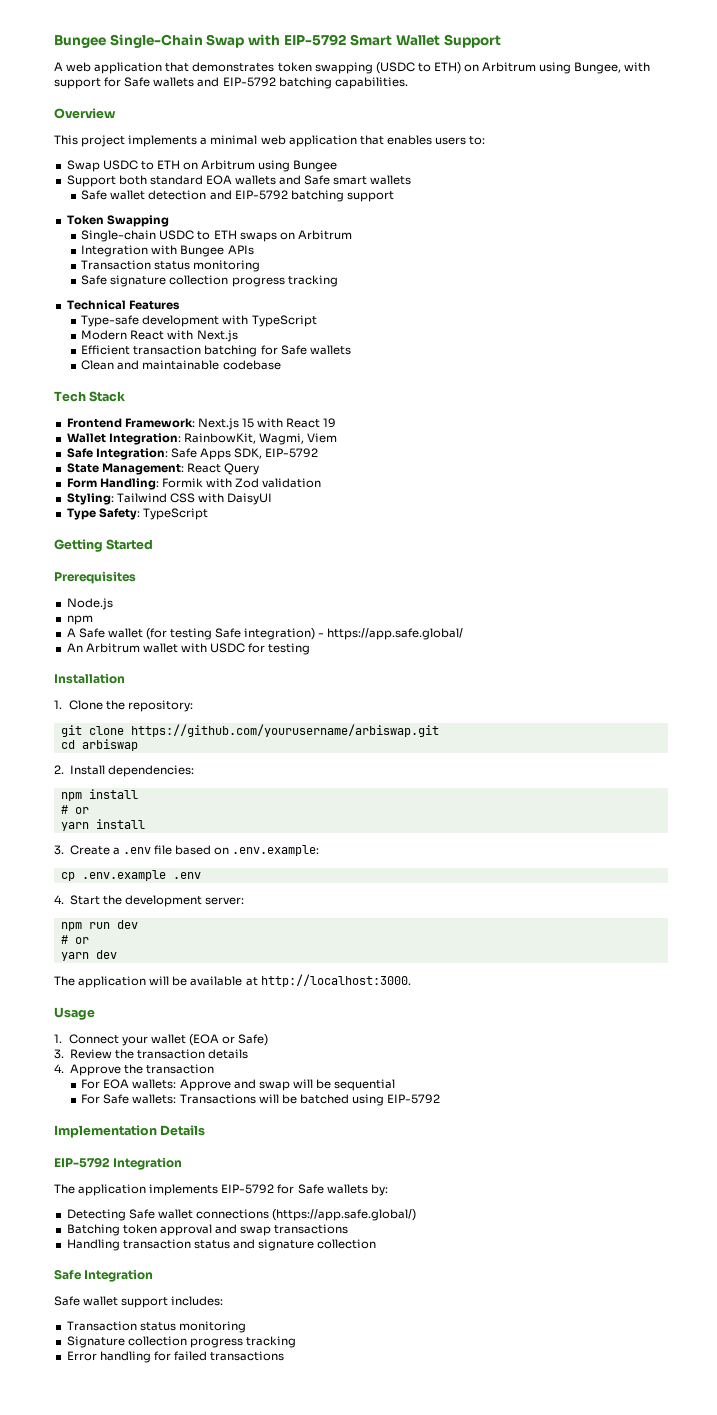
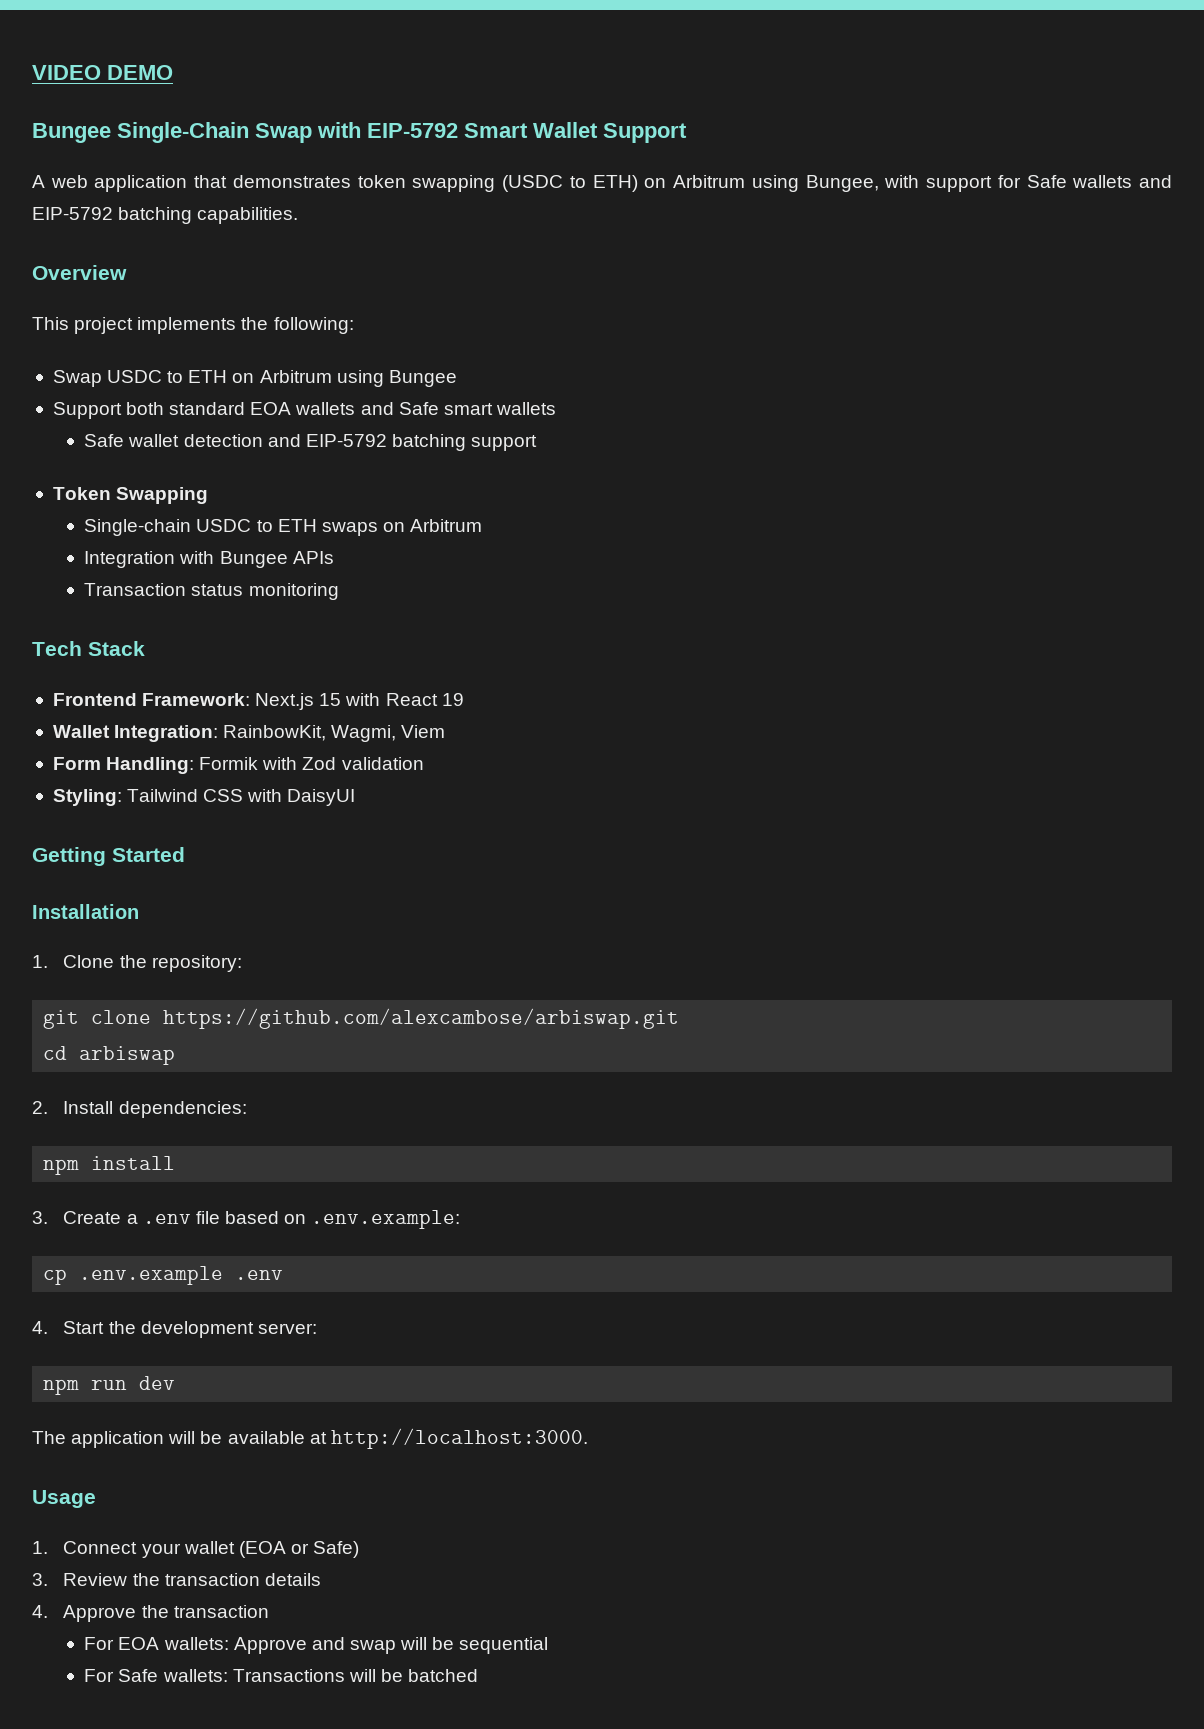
+ VIDEO DEMO
- This project implements a minimal web application that enables users to:
+ This project implements the following:
- Safe signature collection progress tracking
- Technical Features
- Type-safe development with TypeScript
- Modern React with Next.js
- Efficient transaction batching for Safe wallets
- Clean and maintainable codebase
- Safe Integration: Safe Apps SDK, EIP-5792
- State Management: React Query
- Type Safety: TypeScript
- Prerequisites
- Node.js
- npm
- A Safe wallet (for testing Safe integration) - https://app.safe.global/
- An Arbitrum wallet with USDC for testing
- git clone https://github.com/yourusername/arbiswap.git
+ git clone https://github.com/alexcambose/arbiswap.git
  npm install
- # or
- yarn install
  npm run dev
- # or
- yarn dev
- For Safe wallets: Transactions will be batched using EIP-5792
- Implementation Details
- EIP-5792 Integration
- The application implements EIP-5792 for Safe wallets by:
- Detecting Safe wallet connections (https://app.safe.global/)
- Batching token approval and swap transactions
- Handling transaction status and signature collection
- Safe Integration
- Safe wallet support includes:
- Transaction status monitoring
- Signature collection progress tracking
- Error handling for failed transactions
+ For Safe wallets: Transactions will be batched

